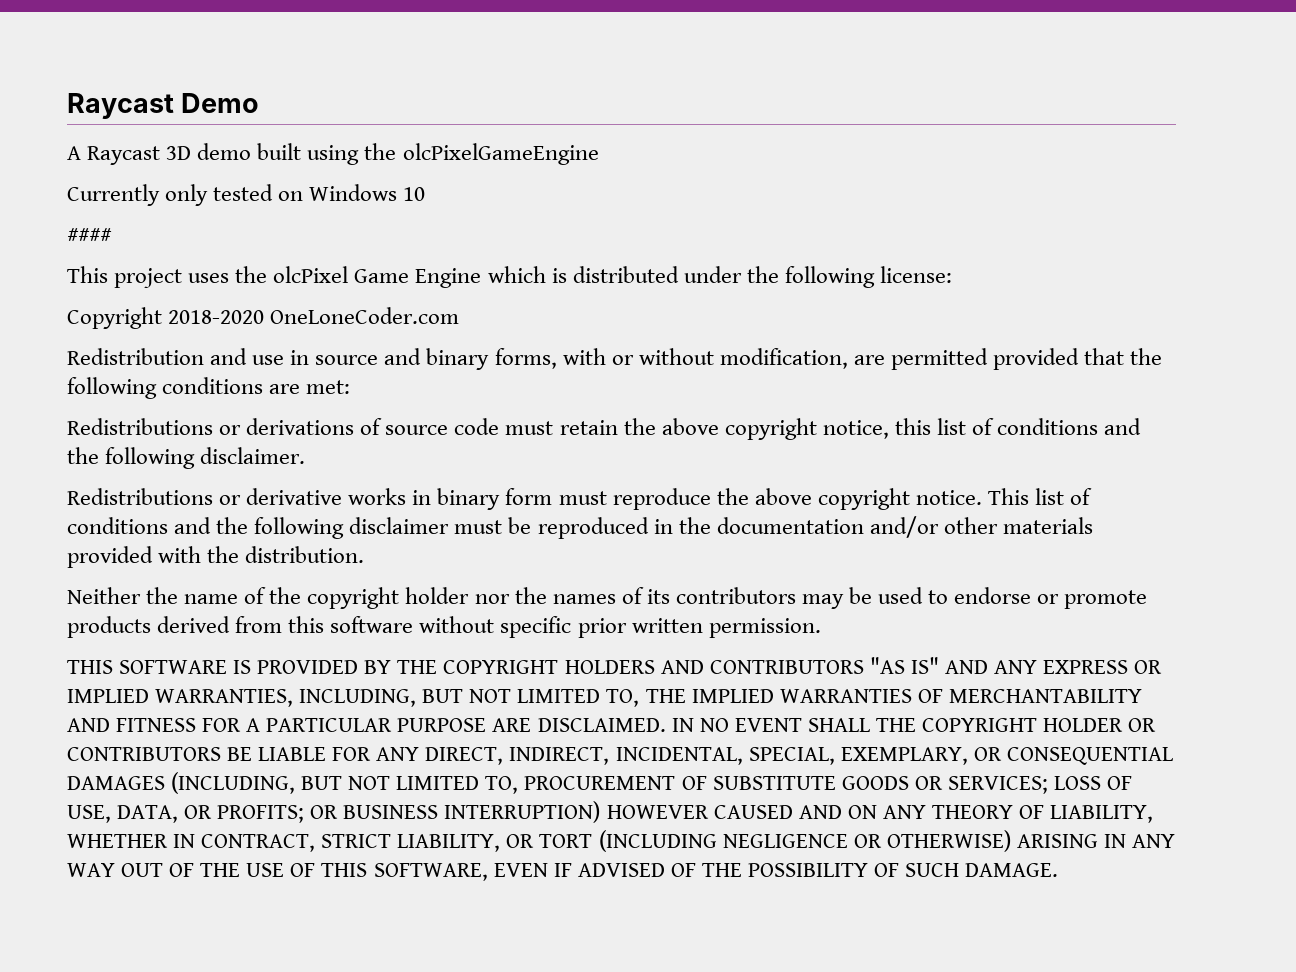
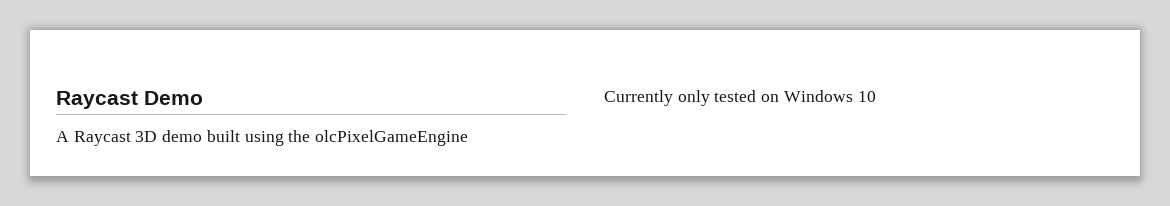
- ####
- This project uses the olcPixel Game Engine which is distributed under the following license:
- Copyright 2018-2020 OneLoneCoder.com
- Redistribution and use in source and binary forms, with or without modification, are permitted provided that the following conditions are met:
- Redistributions or derivations of source code must retain the above copyright notice, this list of conditions and the following disclaimer.
- Redistributions or derivative works in binary form must reproduce the above copyright notice. This list of conditions and the following disclaimer must be reproduced in the documentation and/or other materials provided with the distribution.
- Neither the name of the copyright holder nor the names of its contributors may be used to endorse or promote products derived from this software without specific prior written permission.
- THIS SOFTWARE IS PROVIDED BY THE COPYRIGHT HOLDERS AND CONTRIBUTORS "AS IS" AND ANY EXPRESS OR IMPLIED WARRANTIES, INCLUDING, BUT NOT LIMITED TO, THE IMPLIED WARRANTIES OF MERCHANTABILITY AND FITNESS FOR A PARTICULAR PURPOSE ARE DISCLAIMED. IN NO EVENT SHALL THE COPYRIGHT HOLDER OR CONTRIBUTORS BE LIABLE FOR ANY DIRECT, INDIRECT, INCIDENTAL, SPECIAL, EXEMPLARY, OR CONSEQUENTIAL DAMAGES (INCLUDING, BUT NOT LIMITED TO, PROCUREMENT OF SUBSTITUTE GOODS OR SERVICES; LOSS OF USE, DATA, OR PROFITS; OR BUSINESS INTERRUPTION) HOWEVER CAUSED AND ON ANY THEORY OF LIABILITY, WHETHER IN CONTRACT, STRICT LIABILITY, OR TORT (INCLUDING NEGLIGENCE OR OTHERWISE) ARISING IN ANY WAY OUT OF THE USE OF THIS SOFTWARE, EVEN IF ADVISED OF THE POSSIBILITY OF SUCH DAMAGE.

